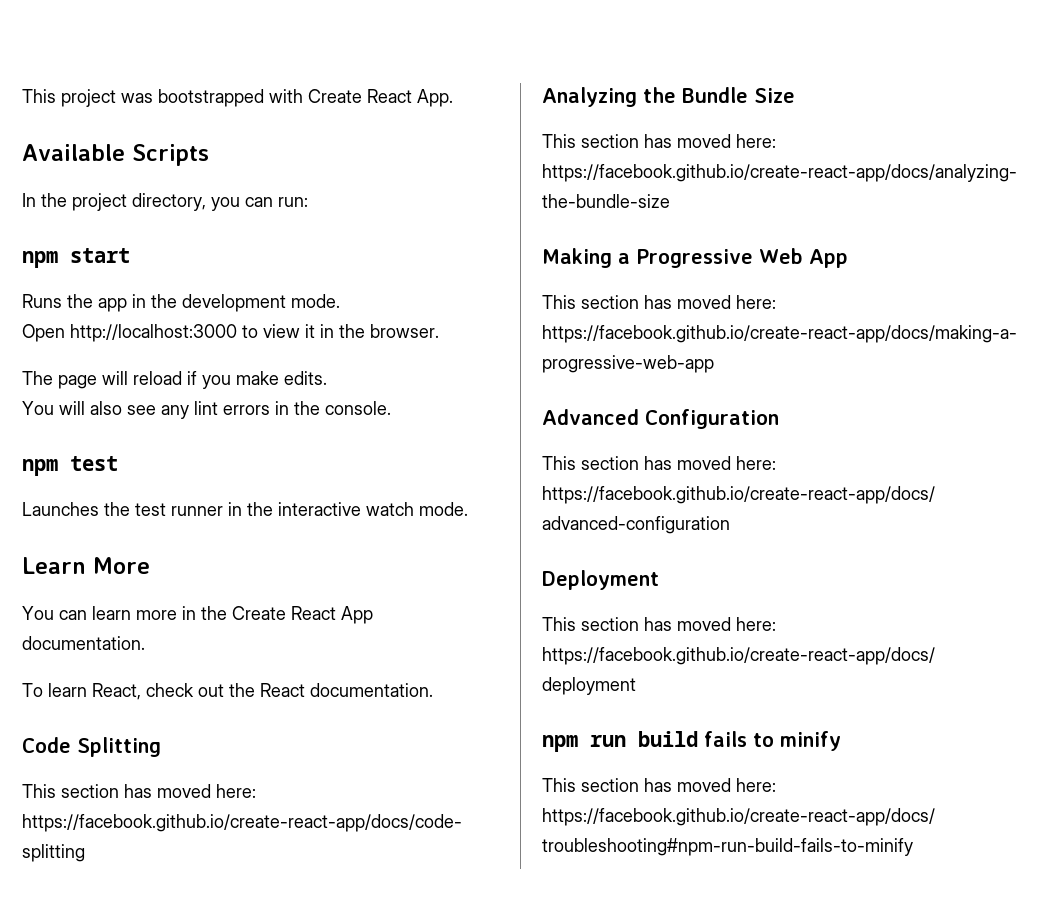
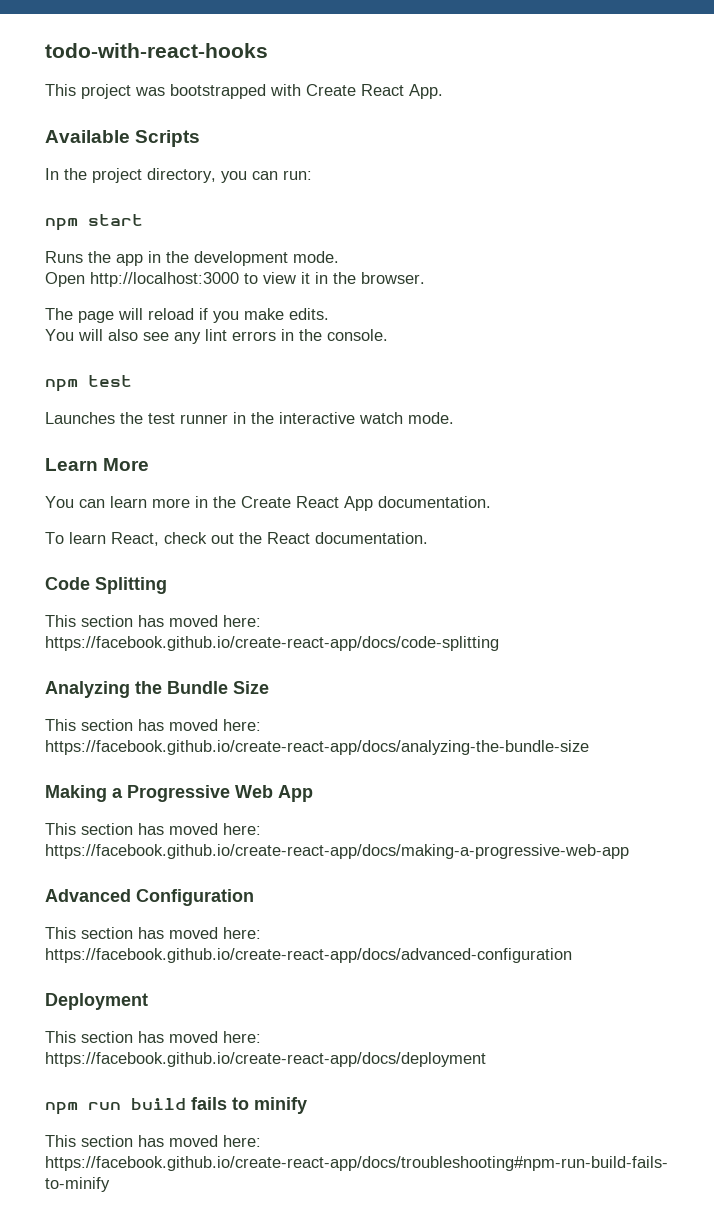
+ todo-with-react-hooks

